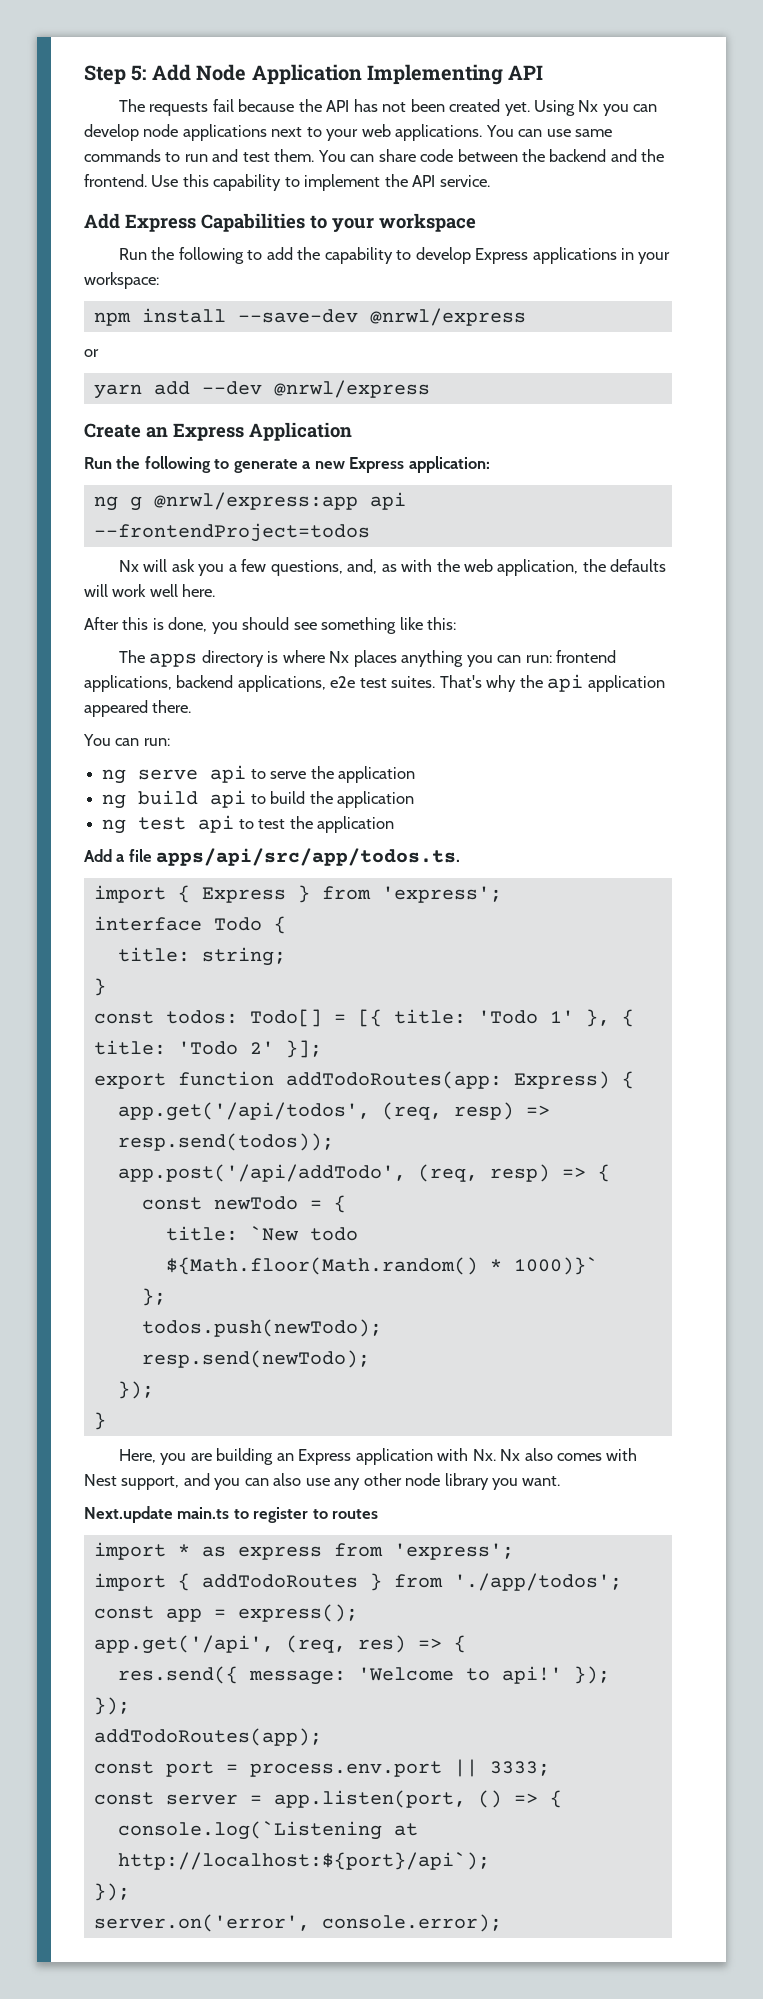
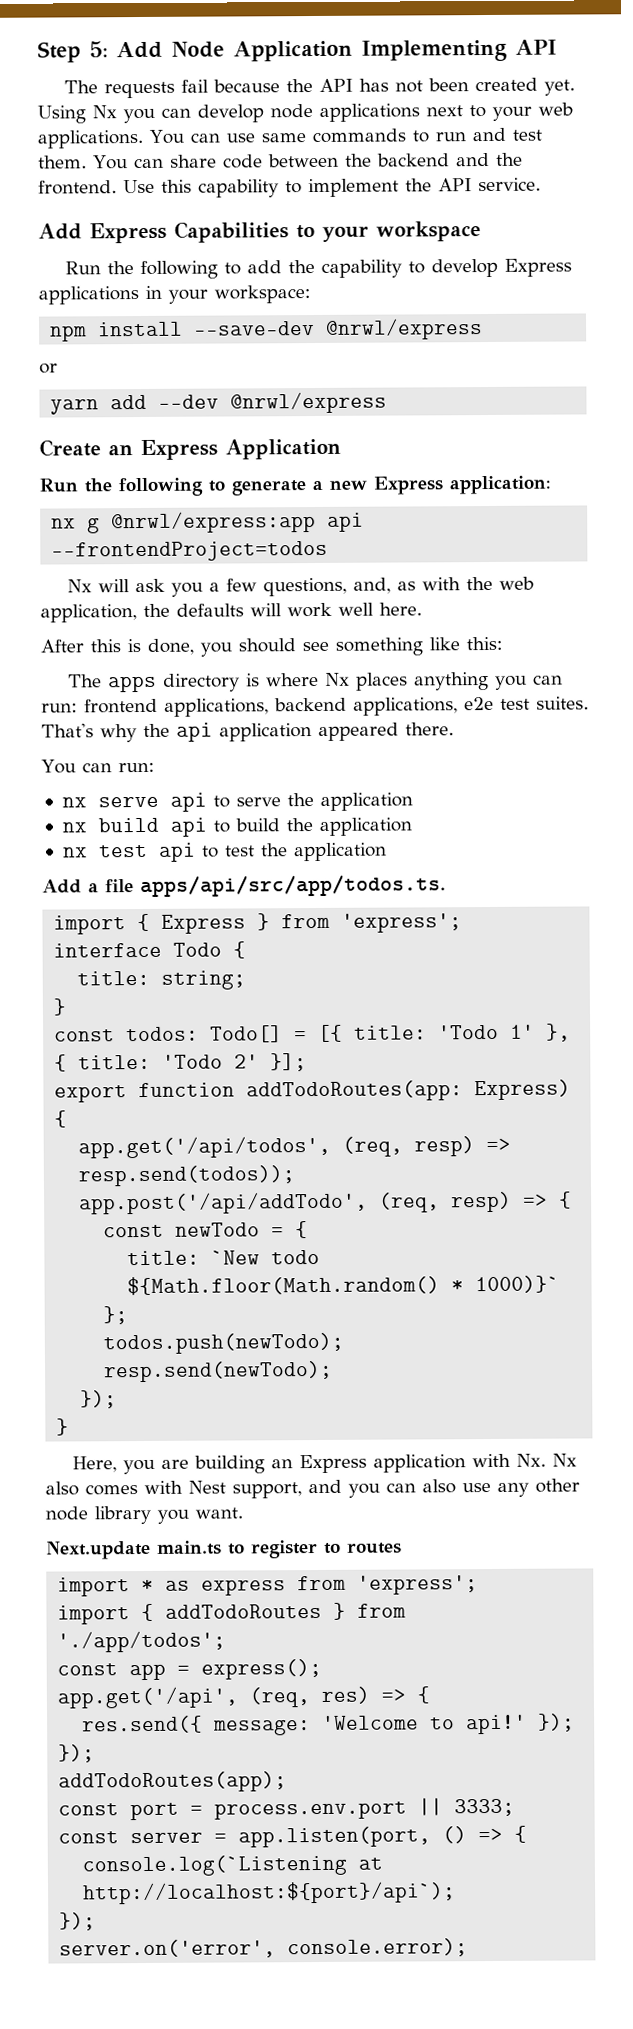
- ng g @nrwl/express:app api --frontendProject=todos
+ nx g @nrwl/express:app api --frontendProject=todos
- ng serve api to serve the application
+ nx serve api to serve the application
- ng build api to build the application
+ nx build api to build the application
- ng test api to test the application
+ nx test api to test the application

